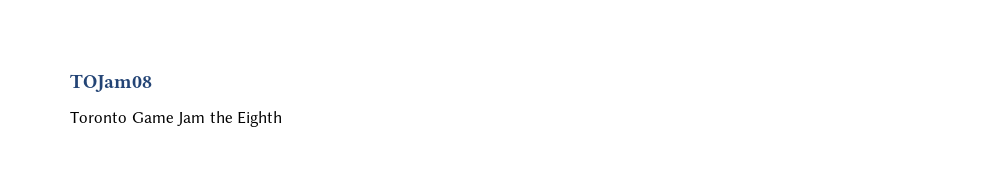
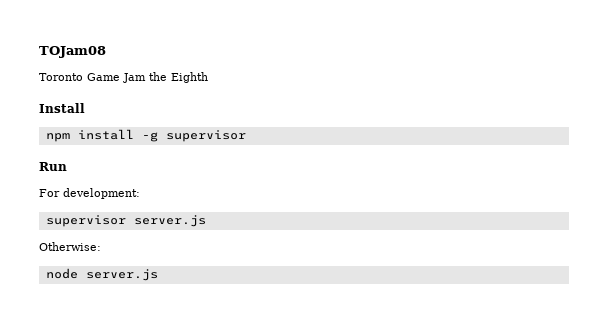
+ Install
+ npm install -g supervisor
+ Run
+ For development:
+ supervisor server.js
+ Otherwise:
+ node server.js

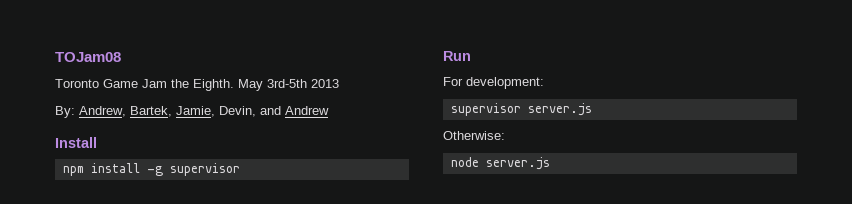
- Toronto Game Jam the Eighth
+ Toronto Game Jam the Eighth. May 3rd-5th 2013
+ By: Andrew, Bartek, Jamie, Devin, and Andrew

